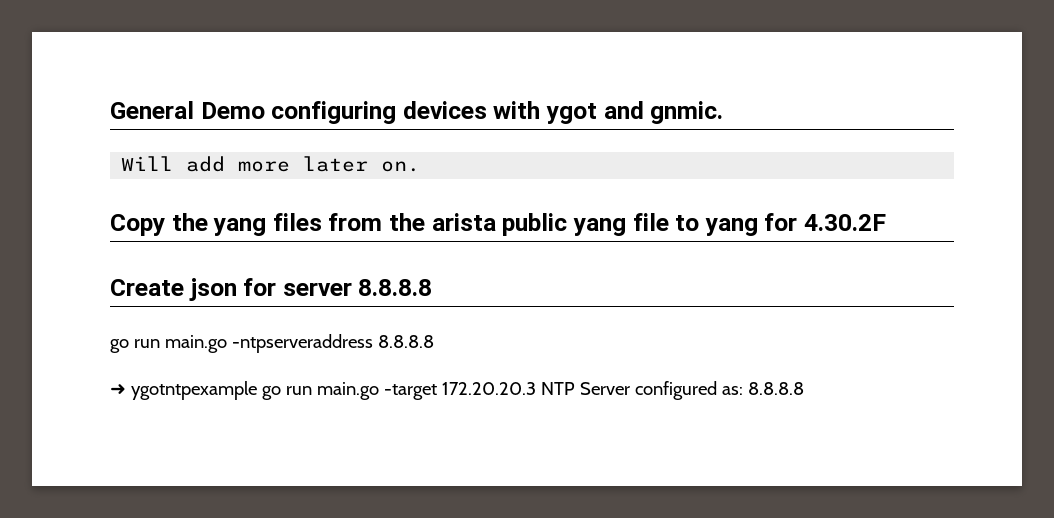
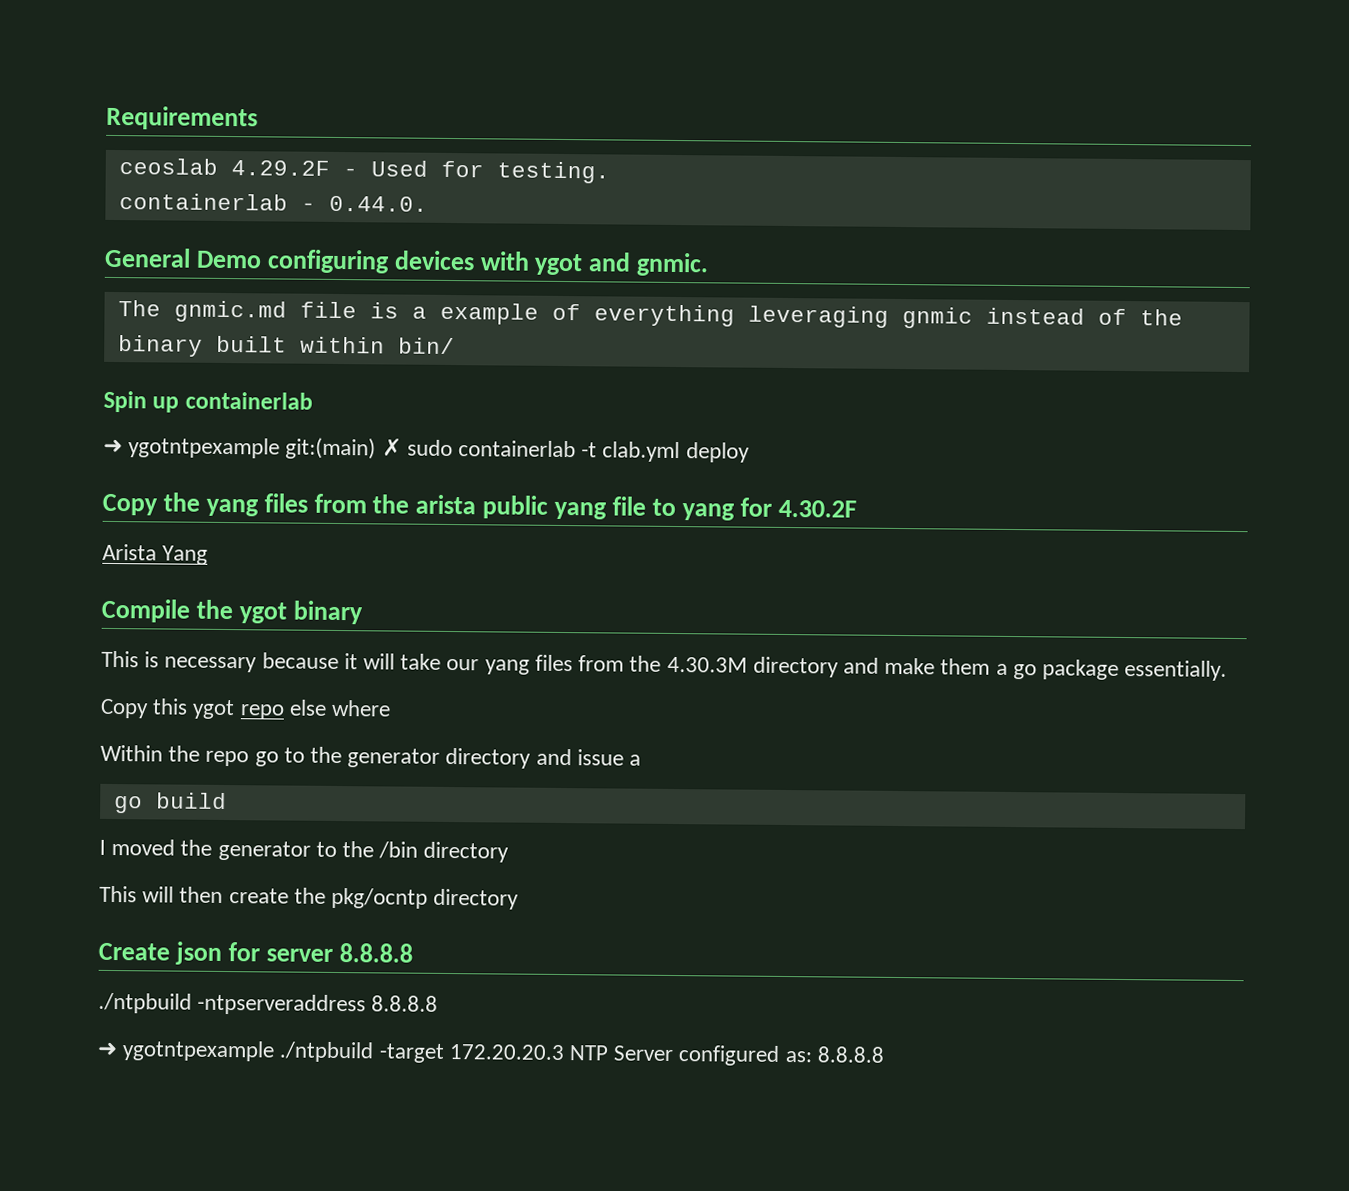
+ Requirements
+ ceoslab 4.29.2F - Used for testing.
+ containerlab - 0.44.0.
- Will add more later on.
+ The gnmic.md file is a example of everything leveraging gnmic instead of the binary built within bin/
+ Spin up containerlab
+ ➜ ygotntpexample git:(main) ✗ sudo containerlab -t clab.yml deploy
+ Arista Yang
+ Compile the ygot binary
+ This is necessary because it will take our yang files from the 4.30.3M directory and make them a go package essentially.
+ Copy this ygot repo else where
+ Within the repo go to the generator directory and issue a
+ go build
+ I moved the generator to the /bin directory
+ This will then create the pkg/ocntp directory
- go run main.go -ntpserveraddress 8.8.8.8
+ ./ntpbuild -ntpserveraddress 8.8.8.8
- ➜ ygotntpexample go run main.go -target 172.20.20.3 NTP Server configured as: 8.8.8.8
+ ➜ ygotntpexample ./ntpbuild -target 172.20.20.3 NTP Server configured as: 8.8.8.8

